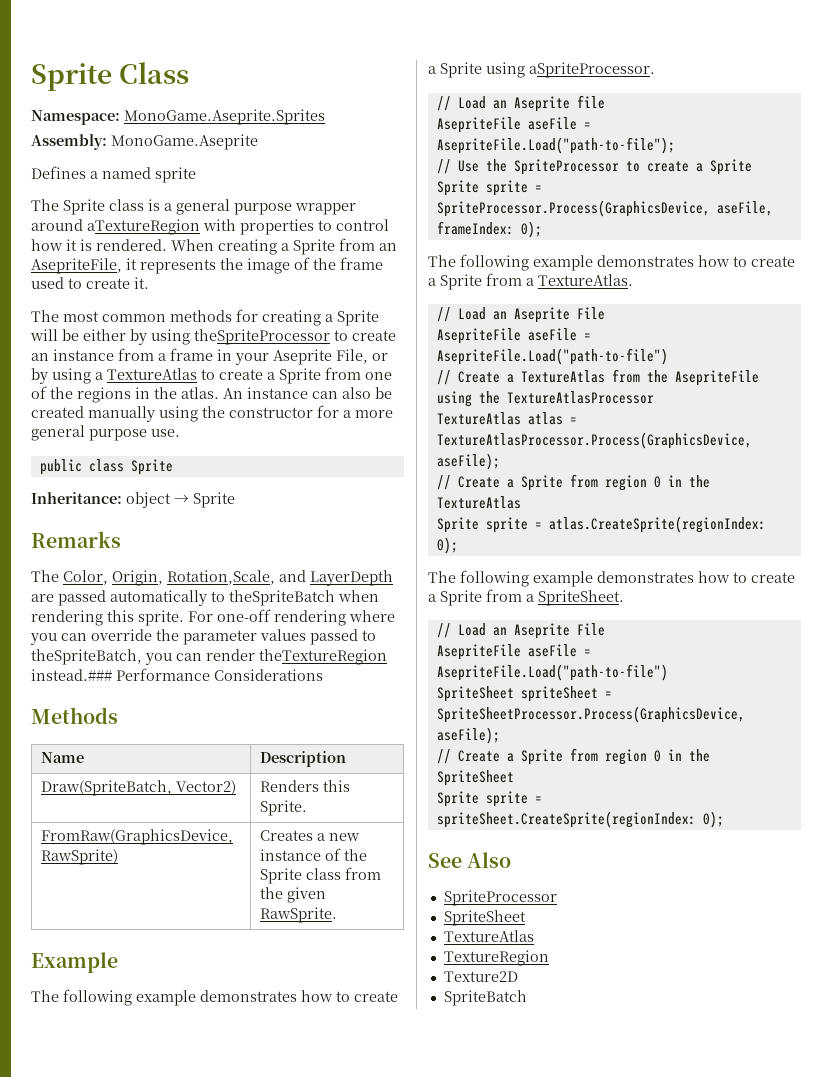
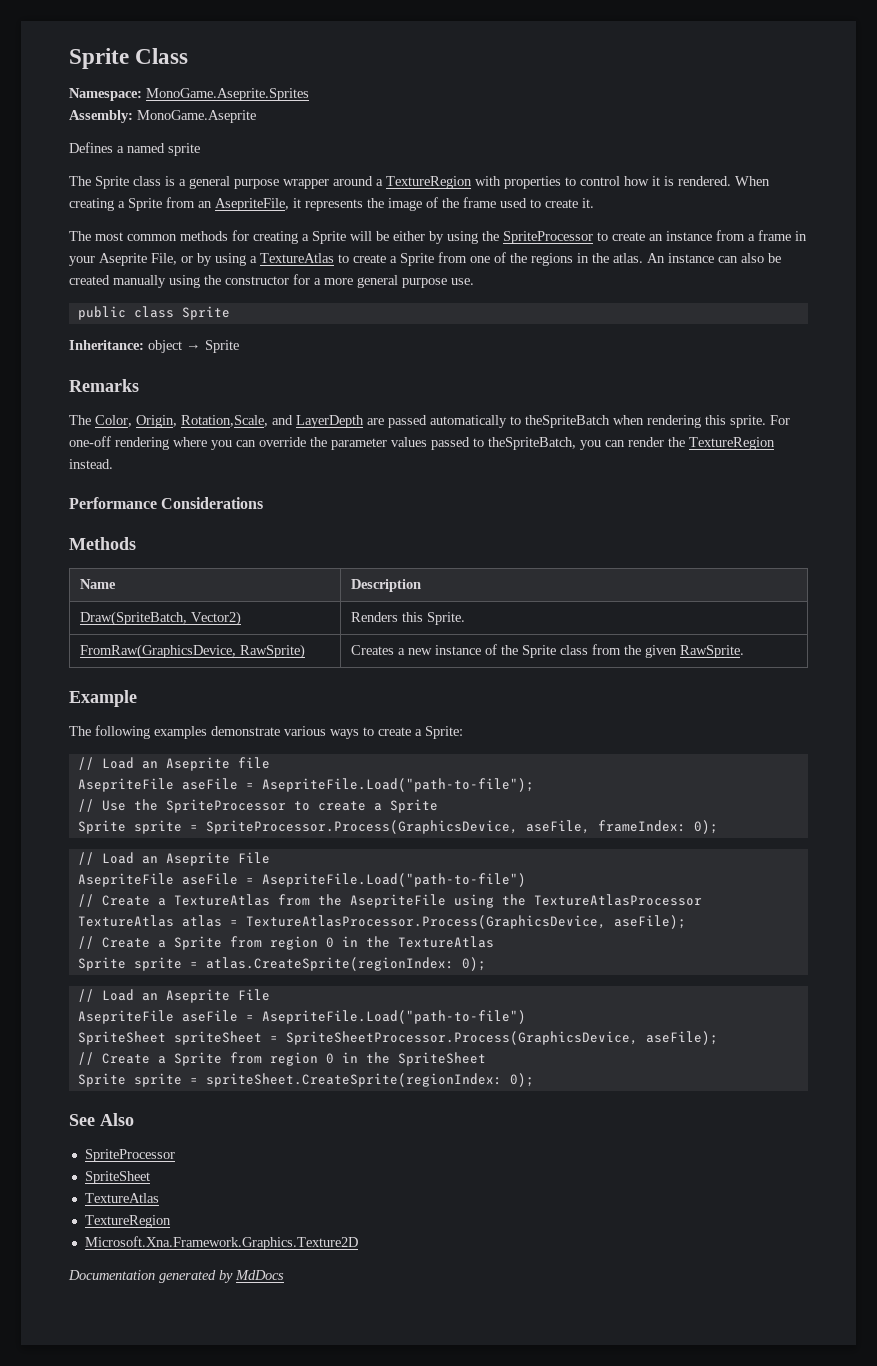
- The Sprite class is a general purpose wrapper around aTextureRegion with properties to control how it is rendered.
+ The Sprite class is a general purpose wrapper around a TextureRegion with properties to control how it is rendered.
- The most common methods for creating a Sprite will be either by using theSpriteProcessor to create an instance from a frame in your Aseprite File, or by using a TextureAtlas to create a Sprite from one of the regions in the atlas.
+ The most common methods for creating a Sprite will be either by using the SpriteProcessor to create an instance from a frame in your Aseprite File, or by using a TextureAtlas to create a Sprite from one of the regions in the atlas.
- For one-off rendering where you can override the parameter values passed to theSpriteBatch, you can render theTextureRegion instead.### Performance Considerations
+ For one-off rendering where you can override the parameter values passed to theSpriteBatch, you can render the TextureRegion instead.
+ Performance Considerations
- The following example demonstrates how to create a Sprite using aSpriteProcessor.
+ The following examples demonstrate various ways to create a Sprite:
- The following example demonstrates how to create a Sprite from a TextureAtlas.
- The following example demonstrates how to create a Sprite from a SpriteSheet.
- Texture2D
- SpriteBatch
+ Microsoft.Xna.Framework.Graphics.Texture2D
+ Documentation generated by MdDocs

